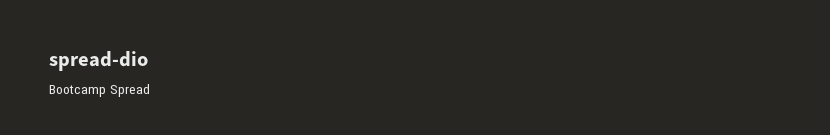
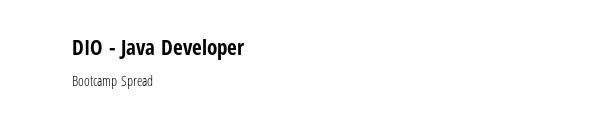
- spread-dio
+ DIO - Java Developer

